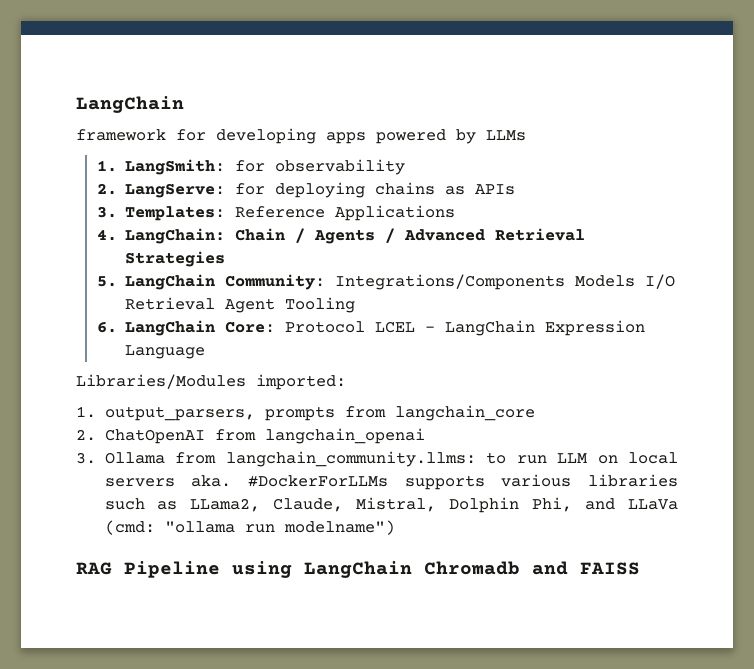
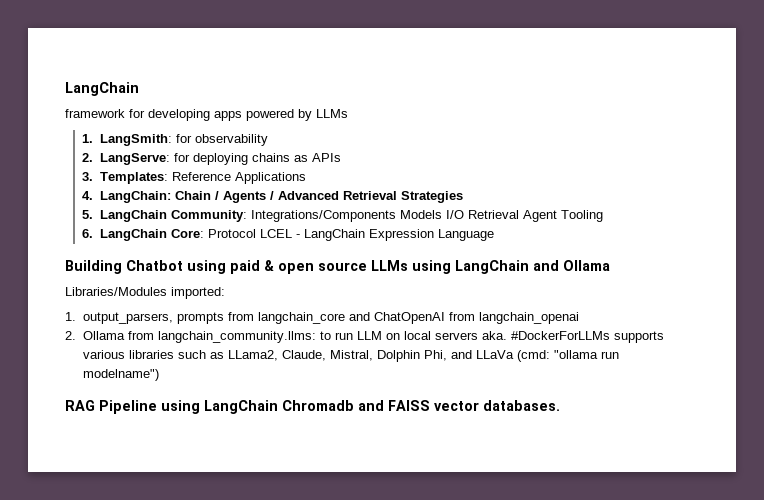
+ Building Chatbot using paid & open source LLMs using LangChain and Ollama
- 1. output_parsers, prompts from langchain_core
- 2. ChatOpenAI from langchain_openai
+ 1. output_parsers, prompts from langchain_core and ChatOpenAI from langchain_openai
- 3. Ollama from langchain_community.llms: to run LLM on local servers aka.
+ 2. Ollama from langchain_community.llms: to run LLM on local servers aka.
- RAG Pipeline using LangChain Chromadb and FAISS
+ RAG Pipeline using LangChain Chromadb and FAISS vector databases.

